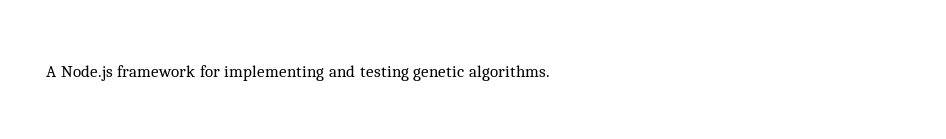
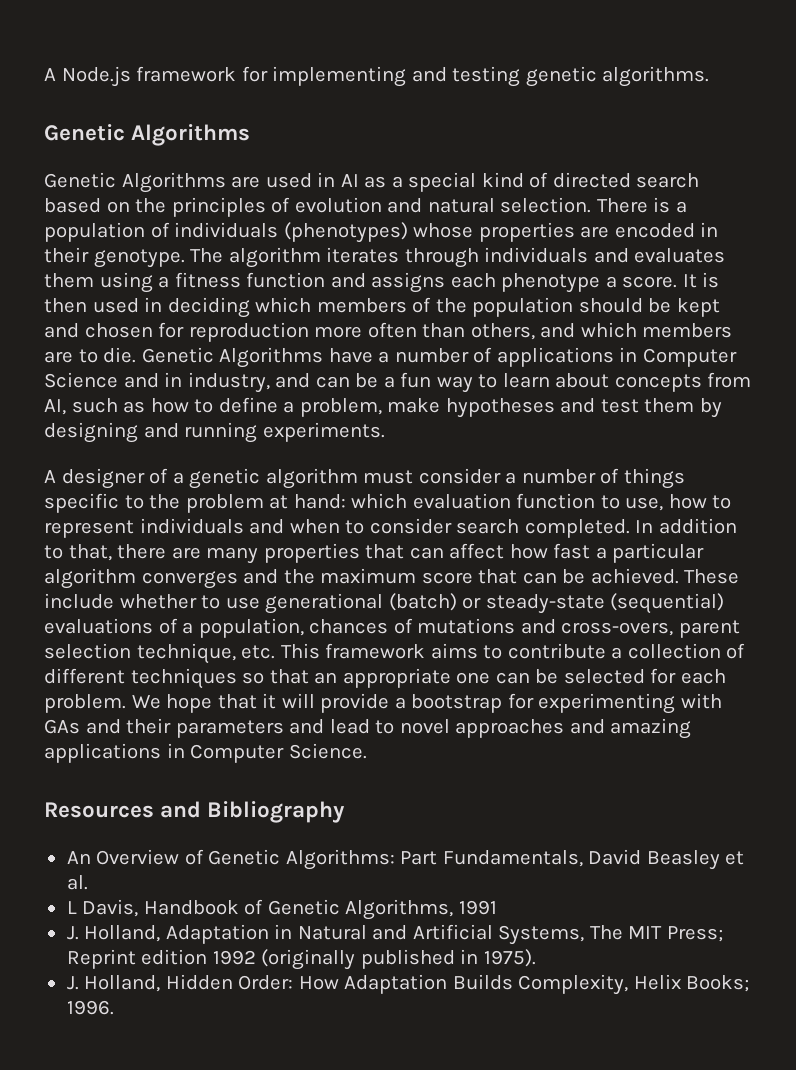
  A Node.js framework for implementing and testing genetic algorithms.
+ Genetic Algorithms
+ Genetic Algorithms are used in AI as a special kind of directed search based on the principles of evolution and natural selection. There is a population of individuals (phenotypes) whose properties are encoded in their genotype. The algorithm iterates through individuals and evaluates them using a fitness function and assigns each phenotype a score. It is then used in deciding which members of the population should be kept and chosen for reproduction more often than others, and which members are to die. Genetic Algorithms have a number of applications in Computer Science and in industry, and can be a fun way to learn about concepts from AI, such as how to define a problem, make hypotheses and test them by designing and running experiments.
+ A designer of a genetic algorithm must consider a number of things specific to the problem at hand: which evaluation function to use, how to represent individuals and when to consider search completed. In addition to that, there are many properties that can affect how fast a particular algorithm converges and the maximum score that can be achieved. These include whether to use generational (batch) or steady-state (sequential) evaluations of a population, chances of mutations and cross-overs, parent selection technique, etc. This framework aims to contribute a collection of different techniques so that an appropriate one can be selected for each problem. We hope that it will provide a bootstrap for experimenting with GAs and their parameters and lead to novel approaches and amazing applications in Computer Science.
+ Resources and Bibliography
+ An Overview of Genetic Algorithms: Part Fundamentals, David Beasley et al.
+ L Davis, Handbook of Genetic Algorithms, 1991
+ J. Holland, Adaptation in Natural and Artificial Systems, The MIT Press; Reprint edition 1992 (originally published in 1975).
+ J. Holland, Hidden Order: How Adaptation Builds Complexity, Helix Books; 1996.

